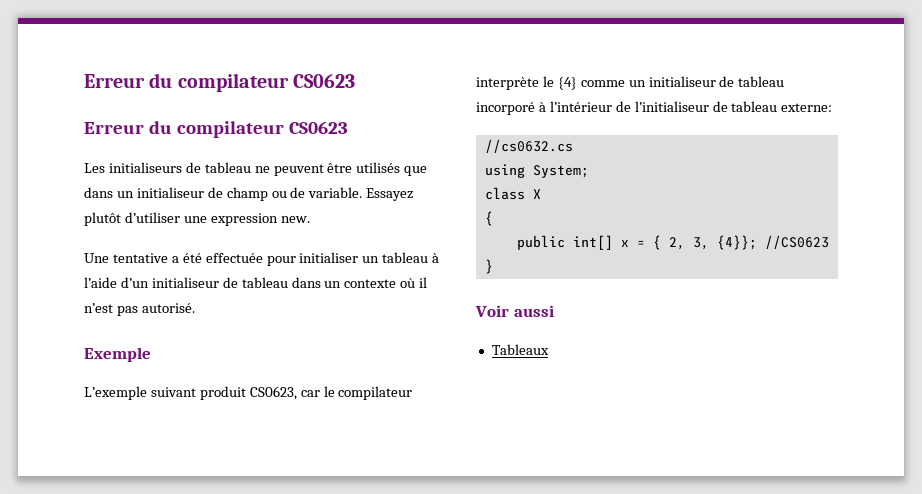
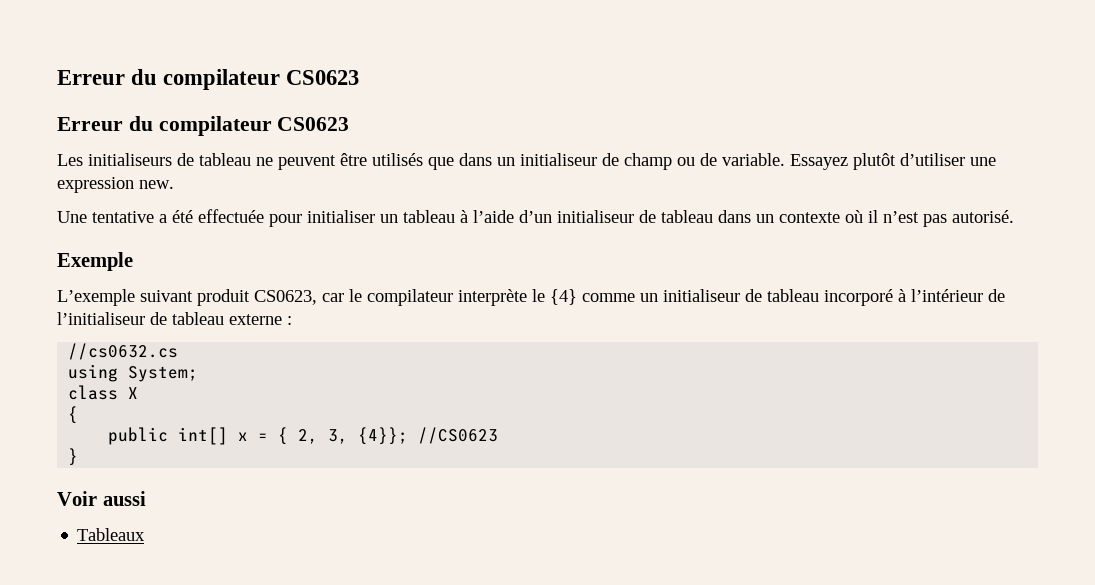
- L’exemple suivant produit CS0623, car le compilateur interprète le {4} comme un initialiseur de tableau incorporé à l’intérieur de l’initialiseur de tableau externe:
+ L’exemple suivant produit CS0623, car le compilateur interprète le {4} comme un initialiseur de tableau incorporé à l’intérieur de l’initialiseur de tableau externe :

